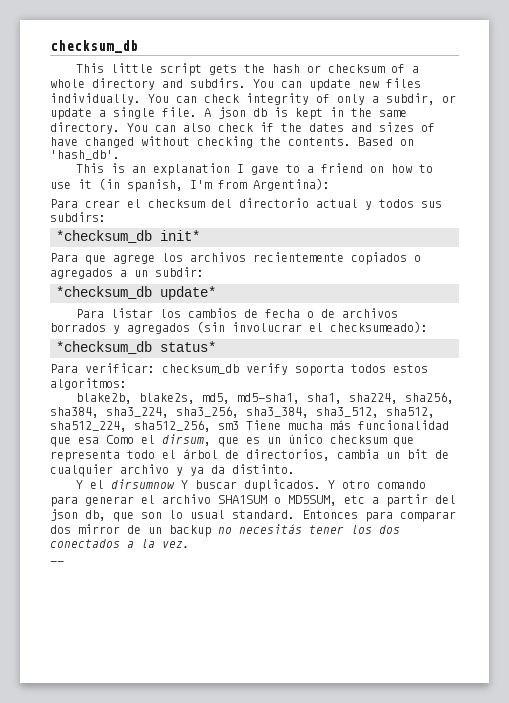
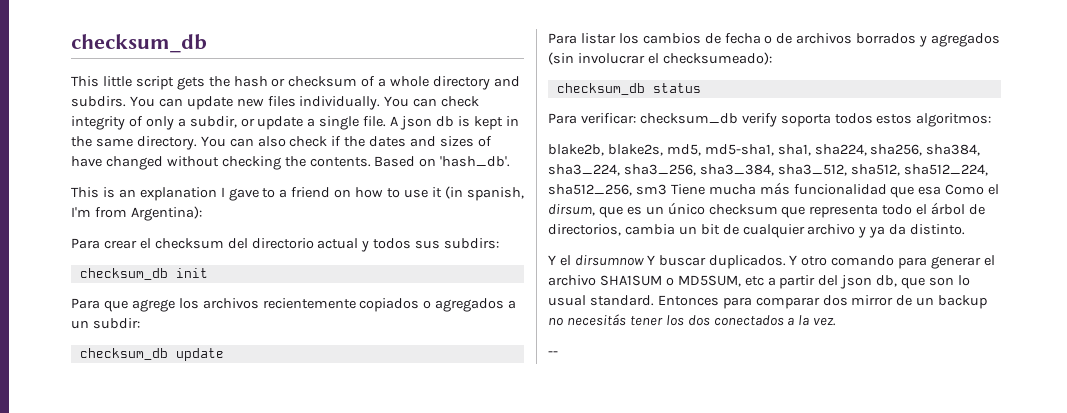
- *checksum_db init*
+ checksum_db init
- *checksum_db update*
+ checksum_db update
- *checksum_db status*
+ checksum_db status

